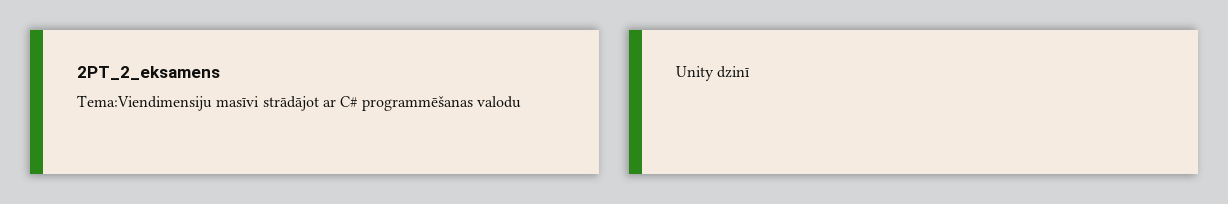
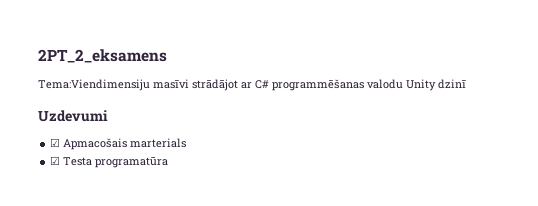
+ Uzdevumi
+ ☑ Apmacošais marterials
+ ☑ Testa programatūra

